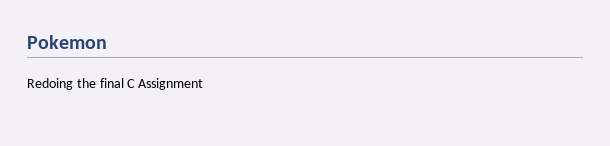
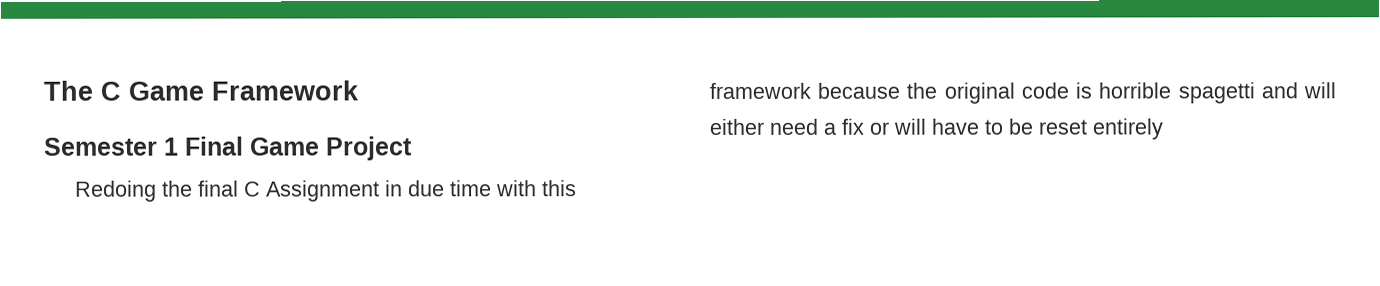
- Pokemon
+ The C Game Framework
+ Semester 1 Final Game Project
- Redoing the final C Assignment
+ Redoing the final C Assignment in due time with this framework because the original code is horrible spagetti and will either need a fix or will have to be reset entirely

